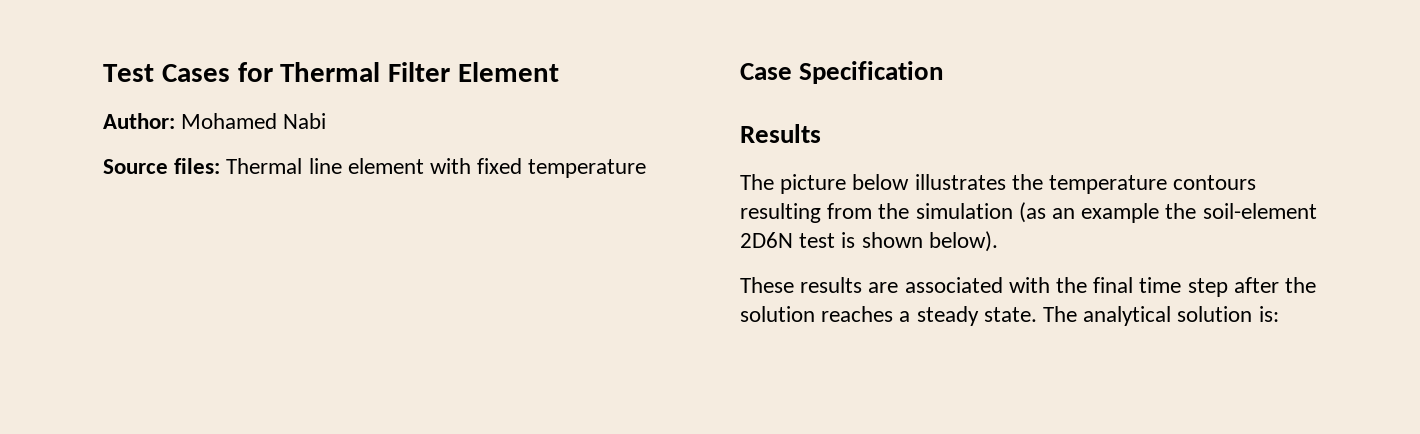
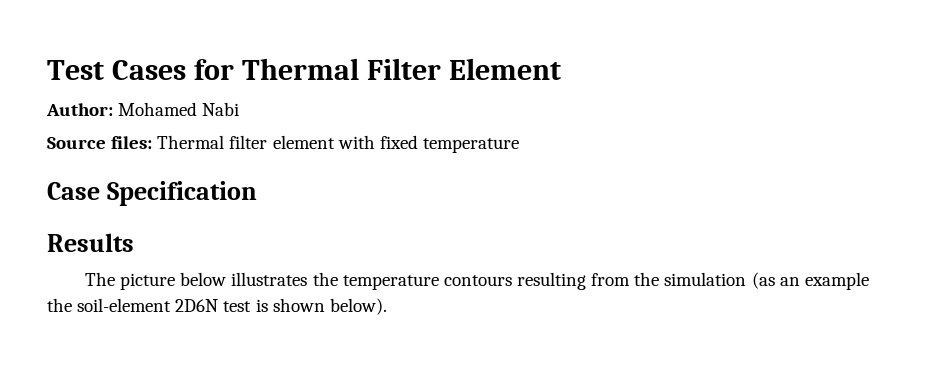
- Source files: Thermal line element with fixed temperature
+ Source files: Thermal filter element with fixed temperature
- These results are associated with the final time step after the solution reaches a steady state. The analytical solution is:

